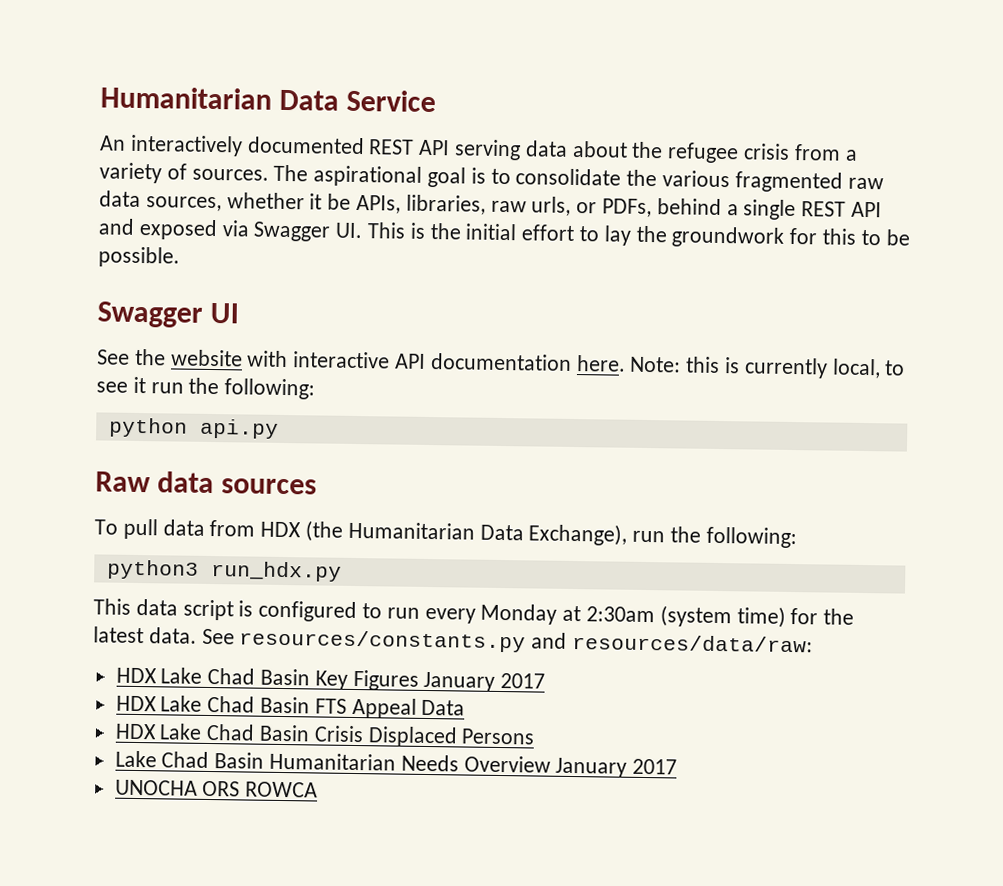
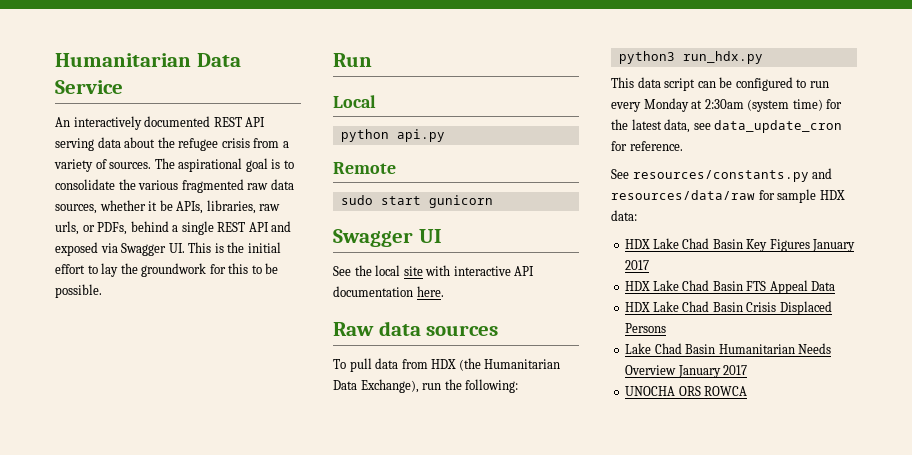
+ Run
+ Local
+ python api.py
+ Remote
+ sudo start gunicorn
- See the website with interactive API documentation here. Note: this is currently local, to see it run the following:
- python api.py
+ See the local site with interactive API documentation here.
- This data script is configured to run every Monday at 2:30am (system time) for the latest data. See resources/constants.py and resources/data/raw:
+ This data script can be configured to run every Monday at 2:30am (system time) for the latest data, see data_update_cron for reference.
+ See resources/constants.py and resources/data/raw for sample HDX data:

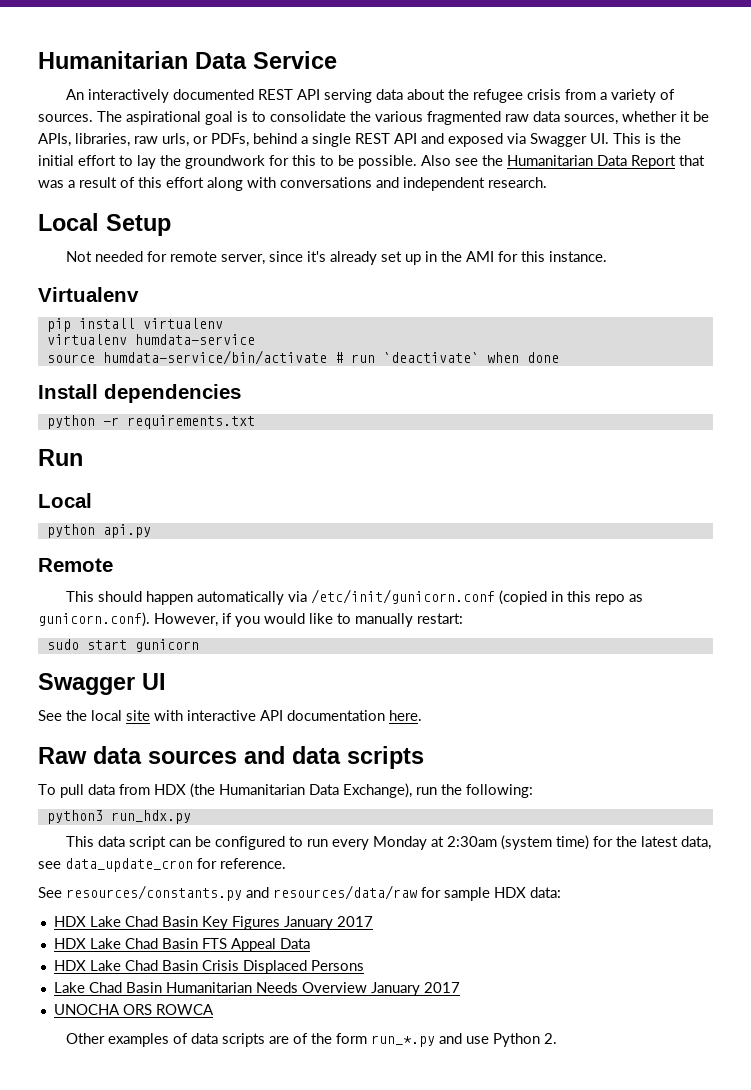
+ Also see the Humanitarian Data Report that was a result of this effort along with conversations and independent research.
+ Local Setup
+ Not needed for remote server, since it's already set up in the AMI for this instance.
+ Virtualenv
+ pip install virtualenv
+ virtualenv humdata-service
+ source humdata-service/bin/activate # run `deactivate` when done
+ Install dependencies
+ python -r requirements.txt
+ This should happen automatically via /etc/init/gunicorn.conf (copied in this repo as gunicorn.conf). However, if you would like to manually restart:
- Raw data sources
+ Raw data sources and data scripts
+ Other examples of data scripts are of the form run_*.py and use Python 2.

